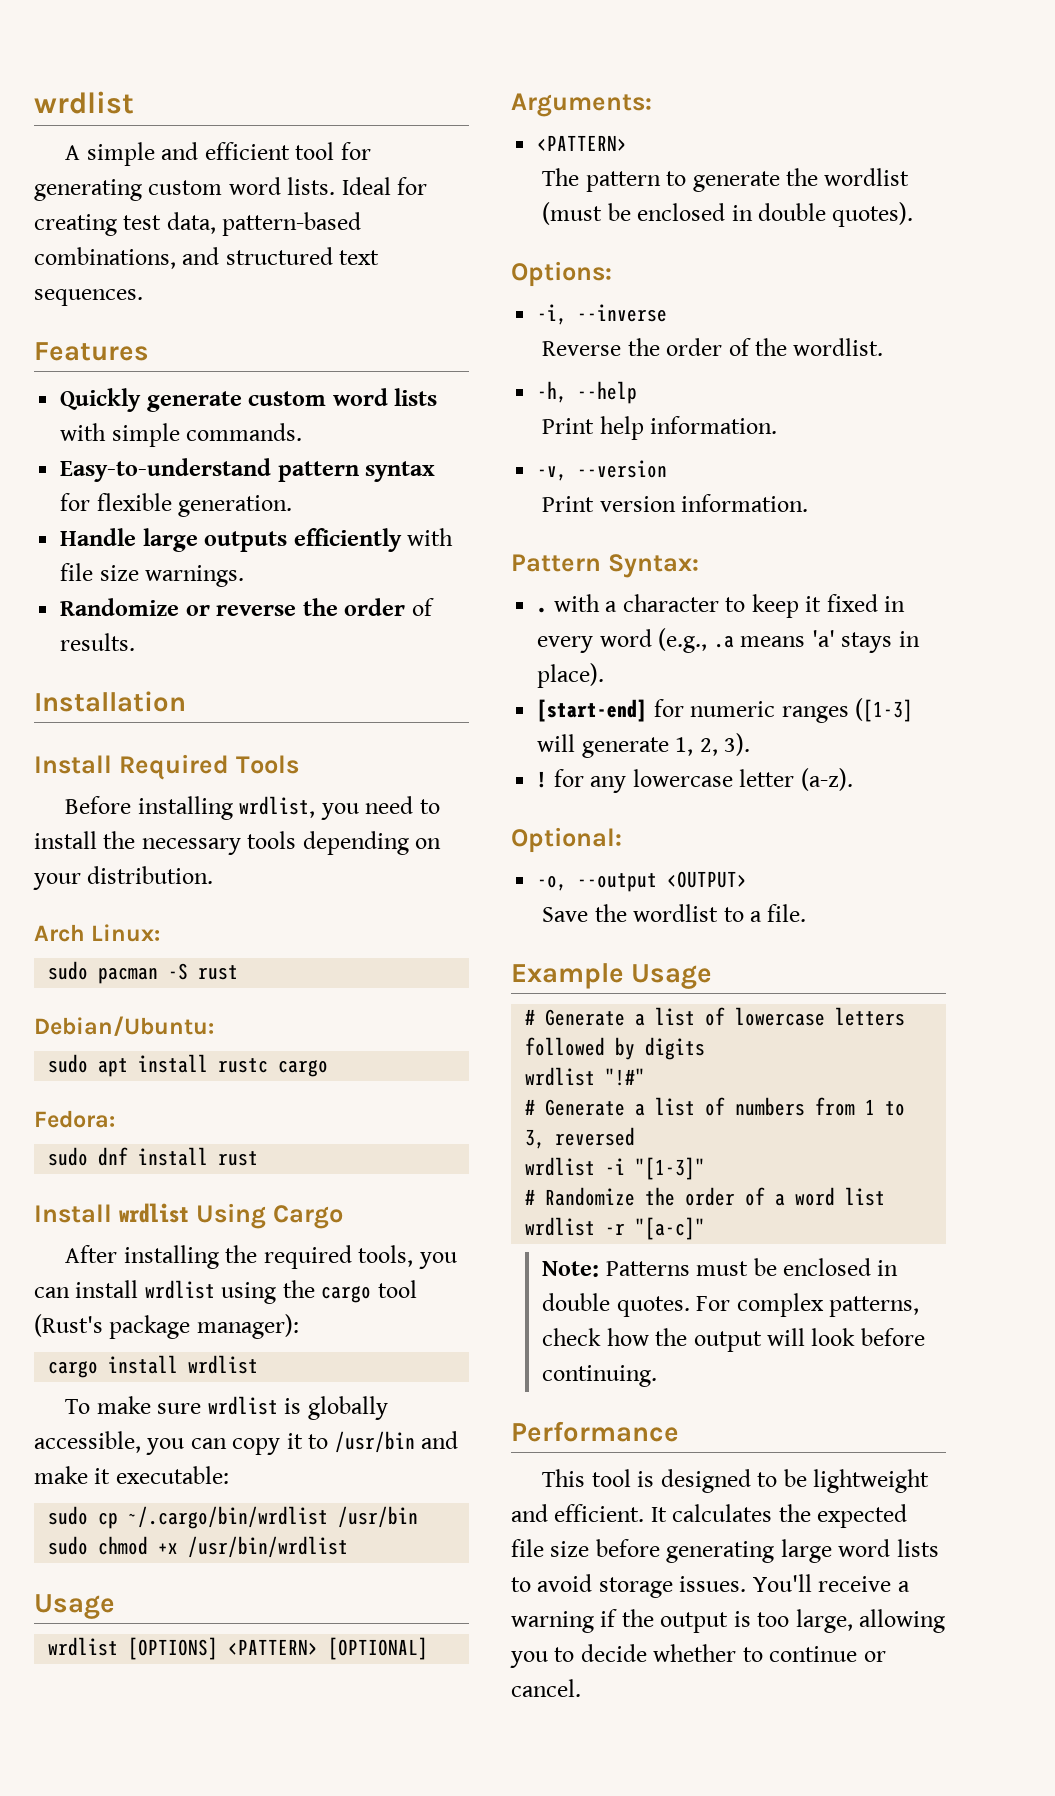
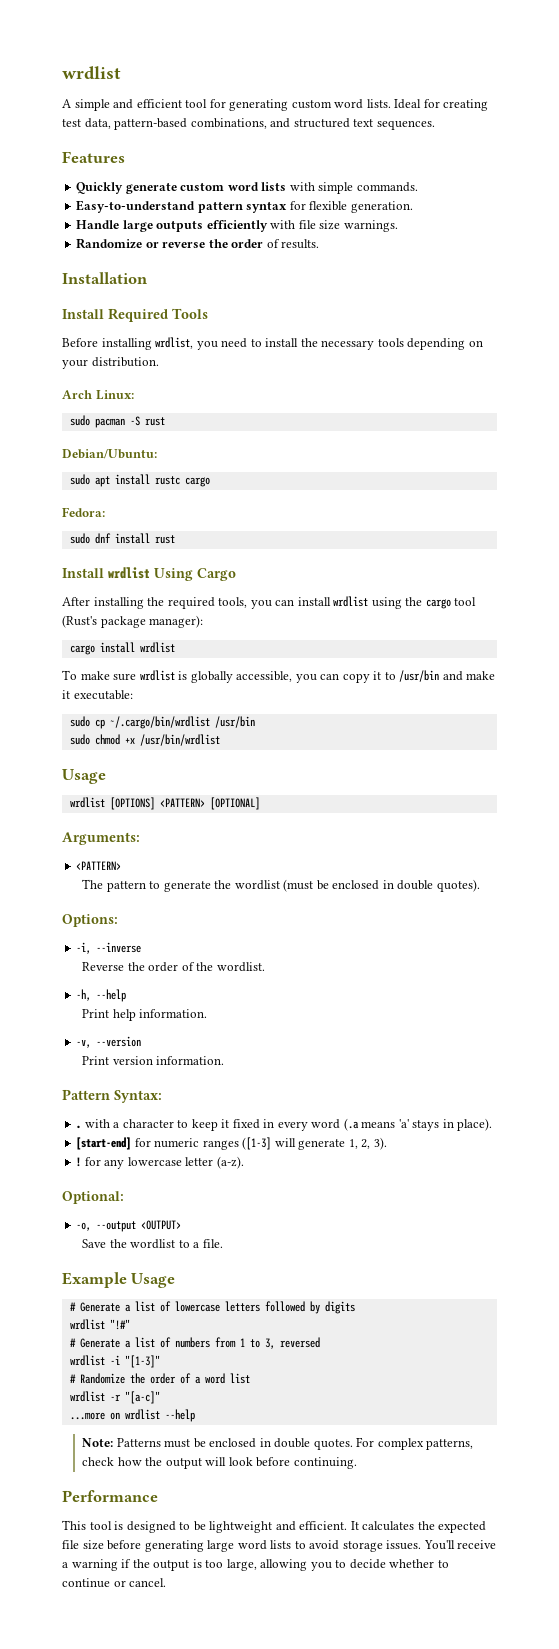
- . with a character to keep it fixed in every word (e.g., .a means 'a' stays in place).
+ . with a character to keep it fixed in every word (.a means 'a' stays in place).
+ ...more on wrdlist --help

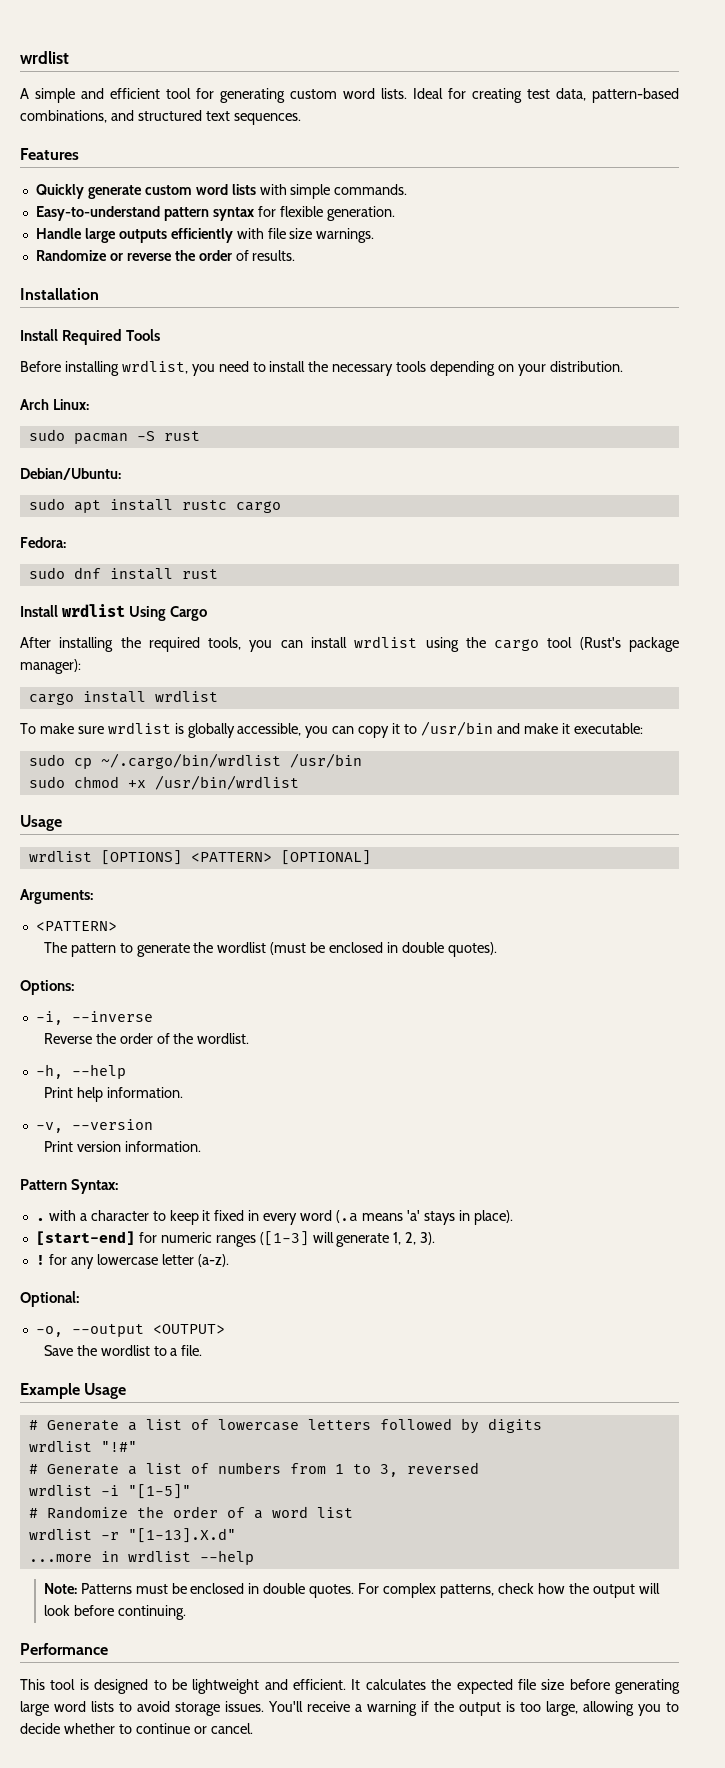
- wrdlist -i "[1-3]"
+ wrdlist -i "[1-5]"
- wrdlist -r "[a-c]"
+ wrdlist -r "[1-13].X.d"
- ...more on wrdlist --help
+ ...more in wrdlist --help

